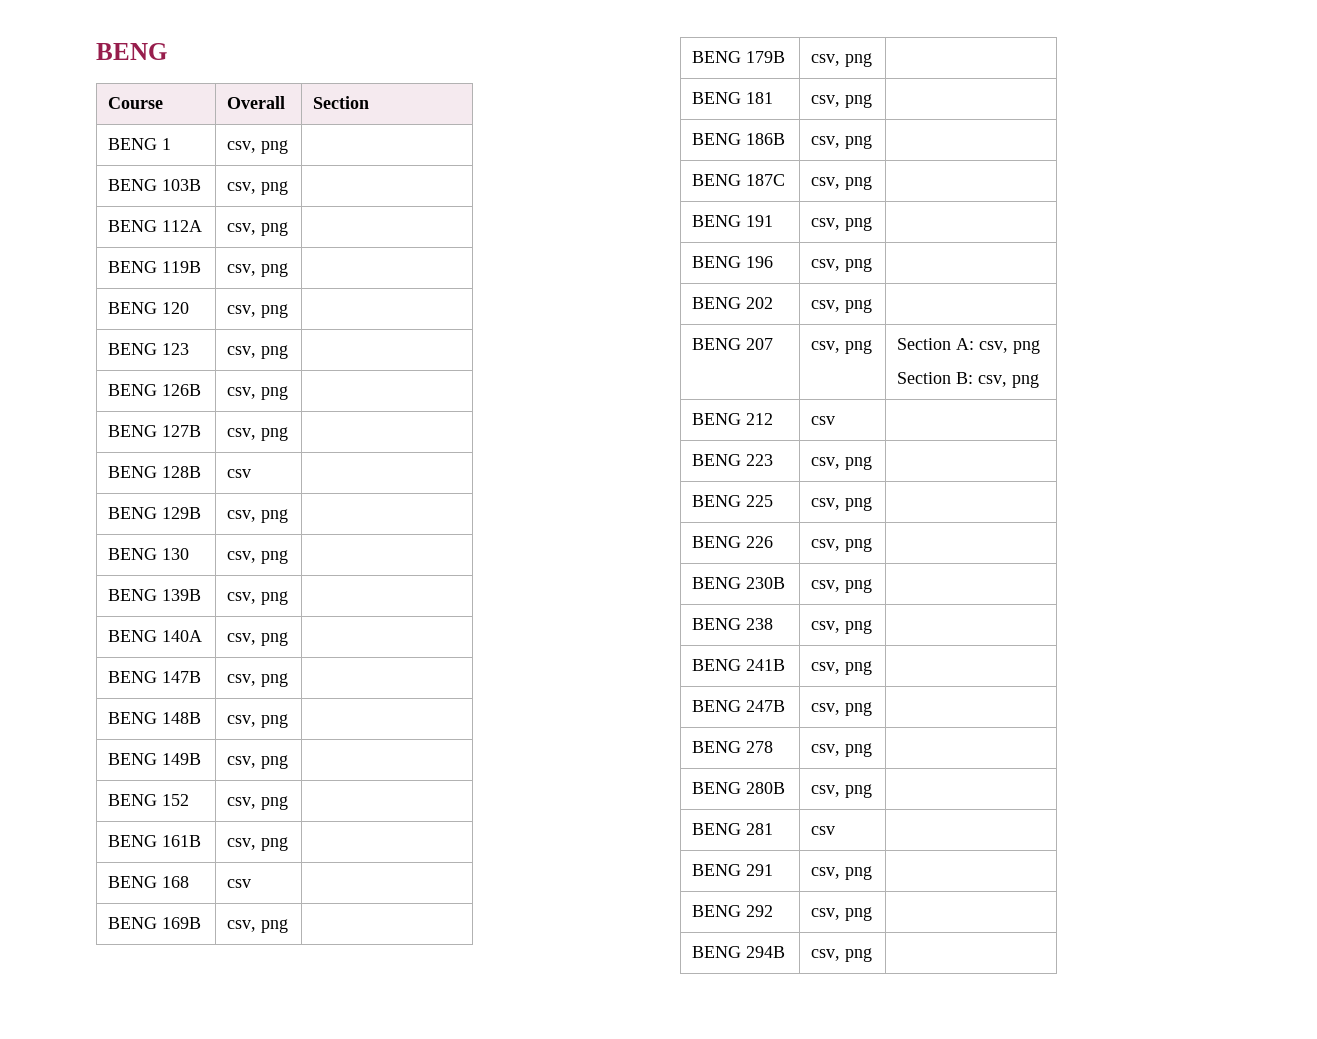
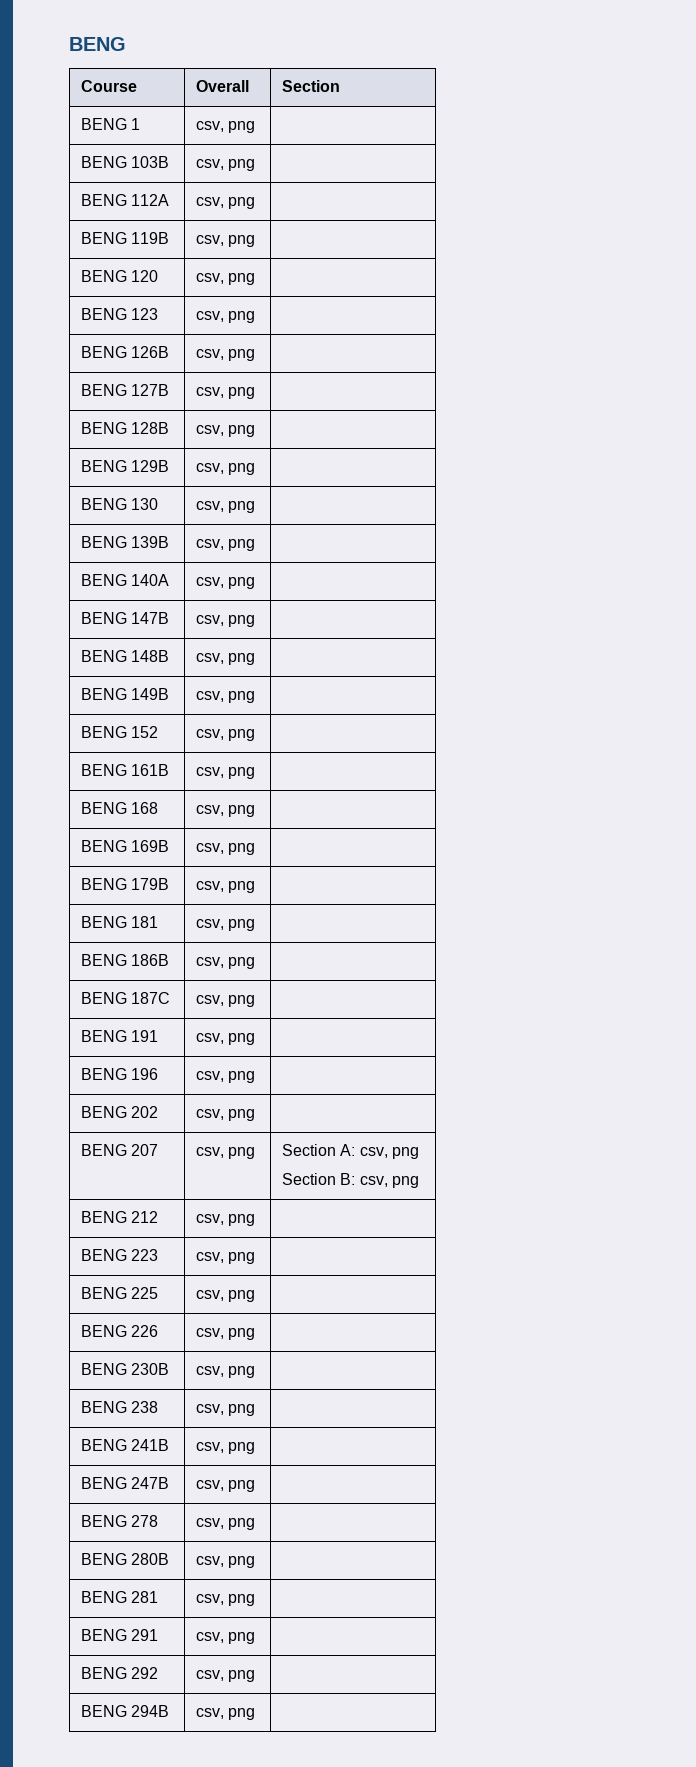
- BENG 128B | csv |
+ BENG 128B | csv, png |
- BENG 168 | csv |
+ BENG 168 | csv, png |
- BENG 212 | csv |
+ BENG 212 | csv, png |
- BENG 281 | csv |
+ BENG 281 | csv, png |

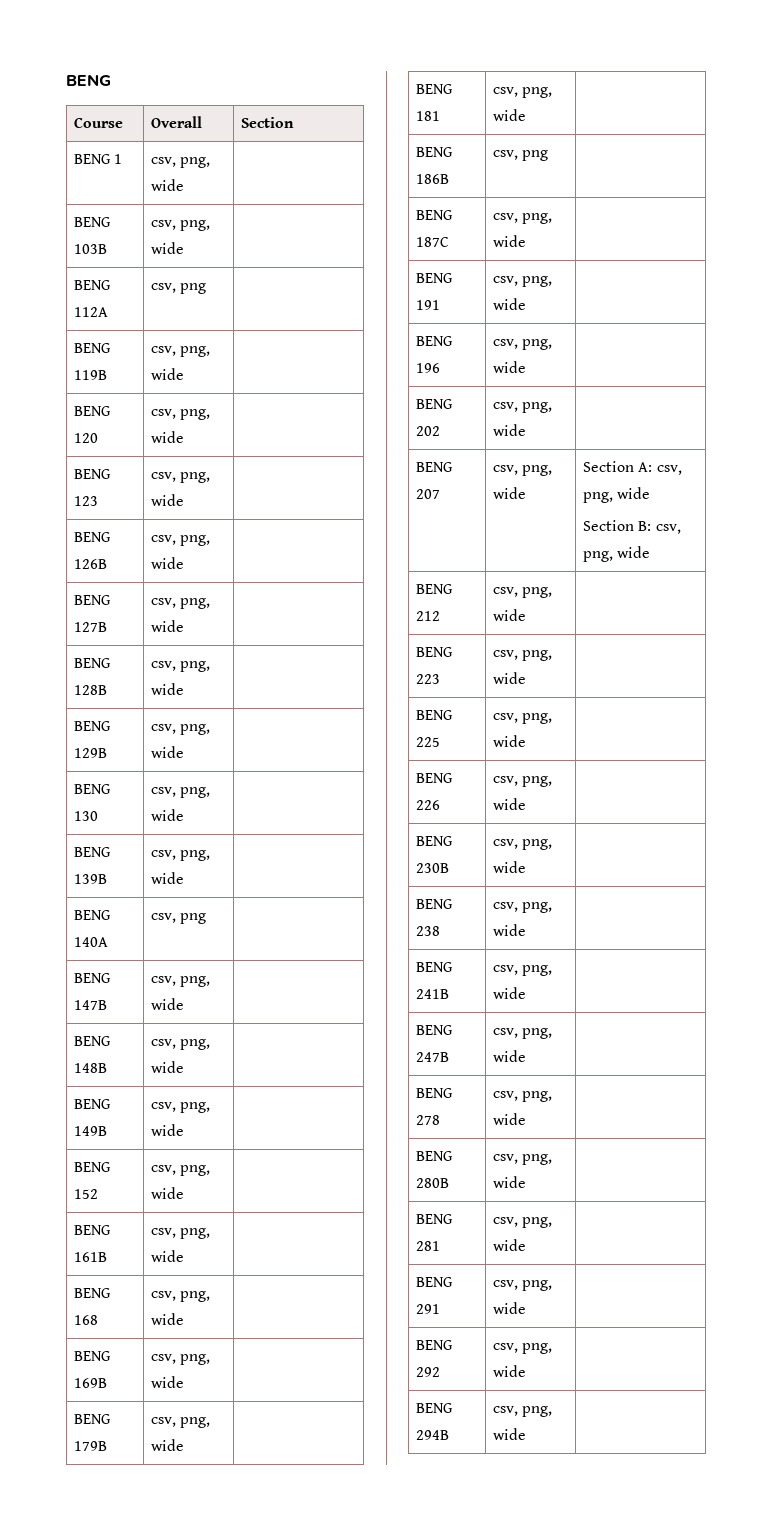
- BENG 1 | csv, png |
+ BENG 1 | csv, png, wide |
- BENG 103B | csv, png |
+ BENG 103B | csv, png, wide |
- BENG 119B | csv, png |
+ BENG 119B | csv, png, wide |
- BENG 120 | csv, png |
+ BENG 120 | csv, png, wide |
- BENG 123 | csv, png |
+ BENG 123 | csv, png, wide |
- BENG 126B | csv, png |
+ BENG 126B | csv, png, wide |
- BENG 127B | csv, png |
+ BENG 127B | csv, png, wide |
- BENG 128B | csv, png |
+ BENG 128B | csv, png, wide |
- BENG 129B | csv, png |
+ BENG 129B | csv, png, wide |
- BENG 130 | csv, png |
+ BENG 130 | csv, png, wide |
- BENG 139B | csv, png |
+ BENG 139B | csv, png, wide |
- BENG 147B | csv, png |
+ BENG 147B | csv, png, wide |
- BENG 148B | csv, png |
+ BENG 148B | csv, png, wide |
- BENG 149B | csv, png |
+ BENG 149B | csv, png, wide |
- BENG 152 | csv, png |
+ BENG 152 | csv, png, wide |
- BENG 161B | csv, png |
+ BENG 161B | csv, png, wide |
- BENG 168 | csv, png |
+ BENG 168 | csv, png, wide |
- BENG 169B | csv, png |
+ BENG 169B | csv, png, wide |
- BENG 179B | csv, png |
+ BENG 179B | csv, png, wide |
- BENG 181 | csv, png |
+ BENG 181 | csv, png, wide |
- BENG 187C | csv, png |
+ BENG 187C | csv, png, wide |
- BENG 191 | csv, png |
+ BENG 191 | csv, png, wide |
- BENG 196 | csv, png |
+ BENG 196 | csv, png, wide |
- BENG 202 | csv, png |
+ BENG 202 | csv, png, wide |
- BENG 207 | csv, png | Section A: csv, png
- Section B: csv, png
+ BENG 207 | csv, png, wide | Section A: csv, png, wide
+ Section B: csv, png, wide
- BENG 212 | csv, png |
+ BENG 212 | csv, png, wide |
- BENG 223 | csv, png |
+ BENG 223 | csv, png, wide |
- BENG 225 | csv, png |
+ BENG 225 | csv, png, wide |
- BENG 226 | csv, png |
+ BENG 226 | csv, png, wide |
- BENG 230B | csv, png |
+ BENG 230B | csv, png, wide |
- BENG 238 | csv, png |
+ BENG 238 | csv, png, wide |
- BENG 241B | csv, png |
+ BENG 241B | csv, png, wide |
- BENG 247B | csv, png |
+ BENG 247B | csv, png, wide |
- BENG 278 | csv, png |
+ BENG 278 | csv, png, wide |
- BENG 280B | csv, png |
+ BENG 280B | csv, png, wide |
- BENG 281 | csv, png |
+ BENG 281 | csv, png, wide |
- BENG 291 | csv, png |
+ BENG 291 | csv, png, wide |
- BENG 292 | csv, png |
+ BENG 292 | csv, png, wide |
- BENG 294B | csv, png |
+ BENG 294B | csv, png, wide |

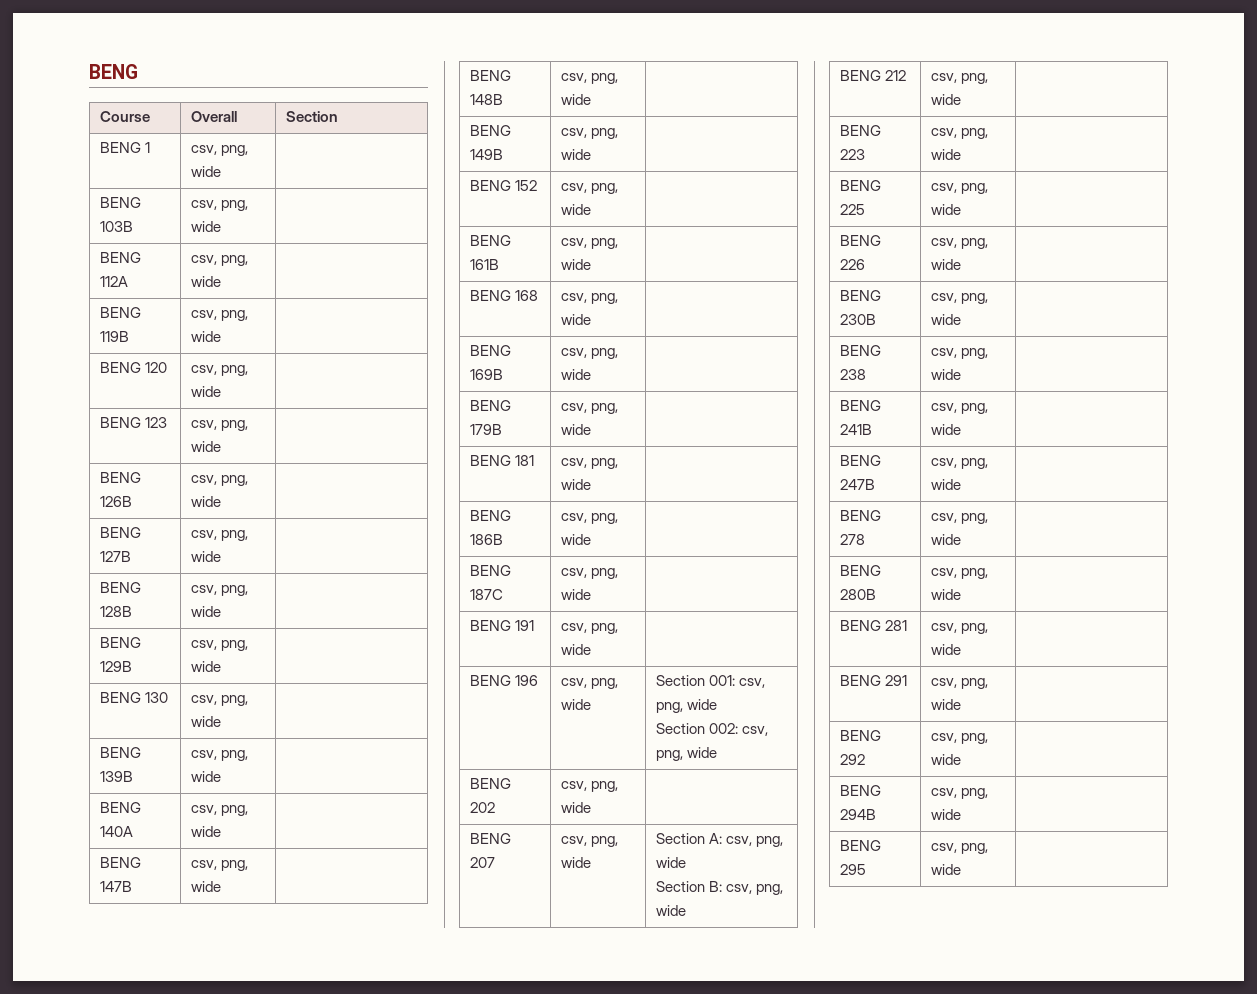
- BENG 112A | csv, png |
+ BENG 112A | csv, png, wide |
- BENG 140A | csv, png |
+ BENG 140A | csv, png, wide |
- BENG 186B | csv, png |
+ BENG 186B | csv, png, wide |
- BENG 196 | csv, png, wide |
+ BENG 196 | csv, png, wide | Section 001: csv, png, wide
+ Section 002: csv, png, wide
+ BENG 295 | csv, png, wide |

